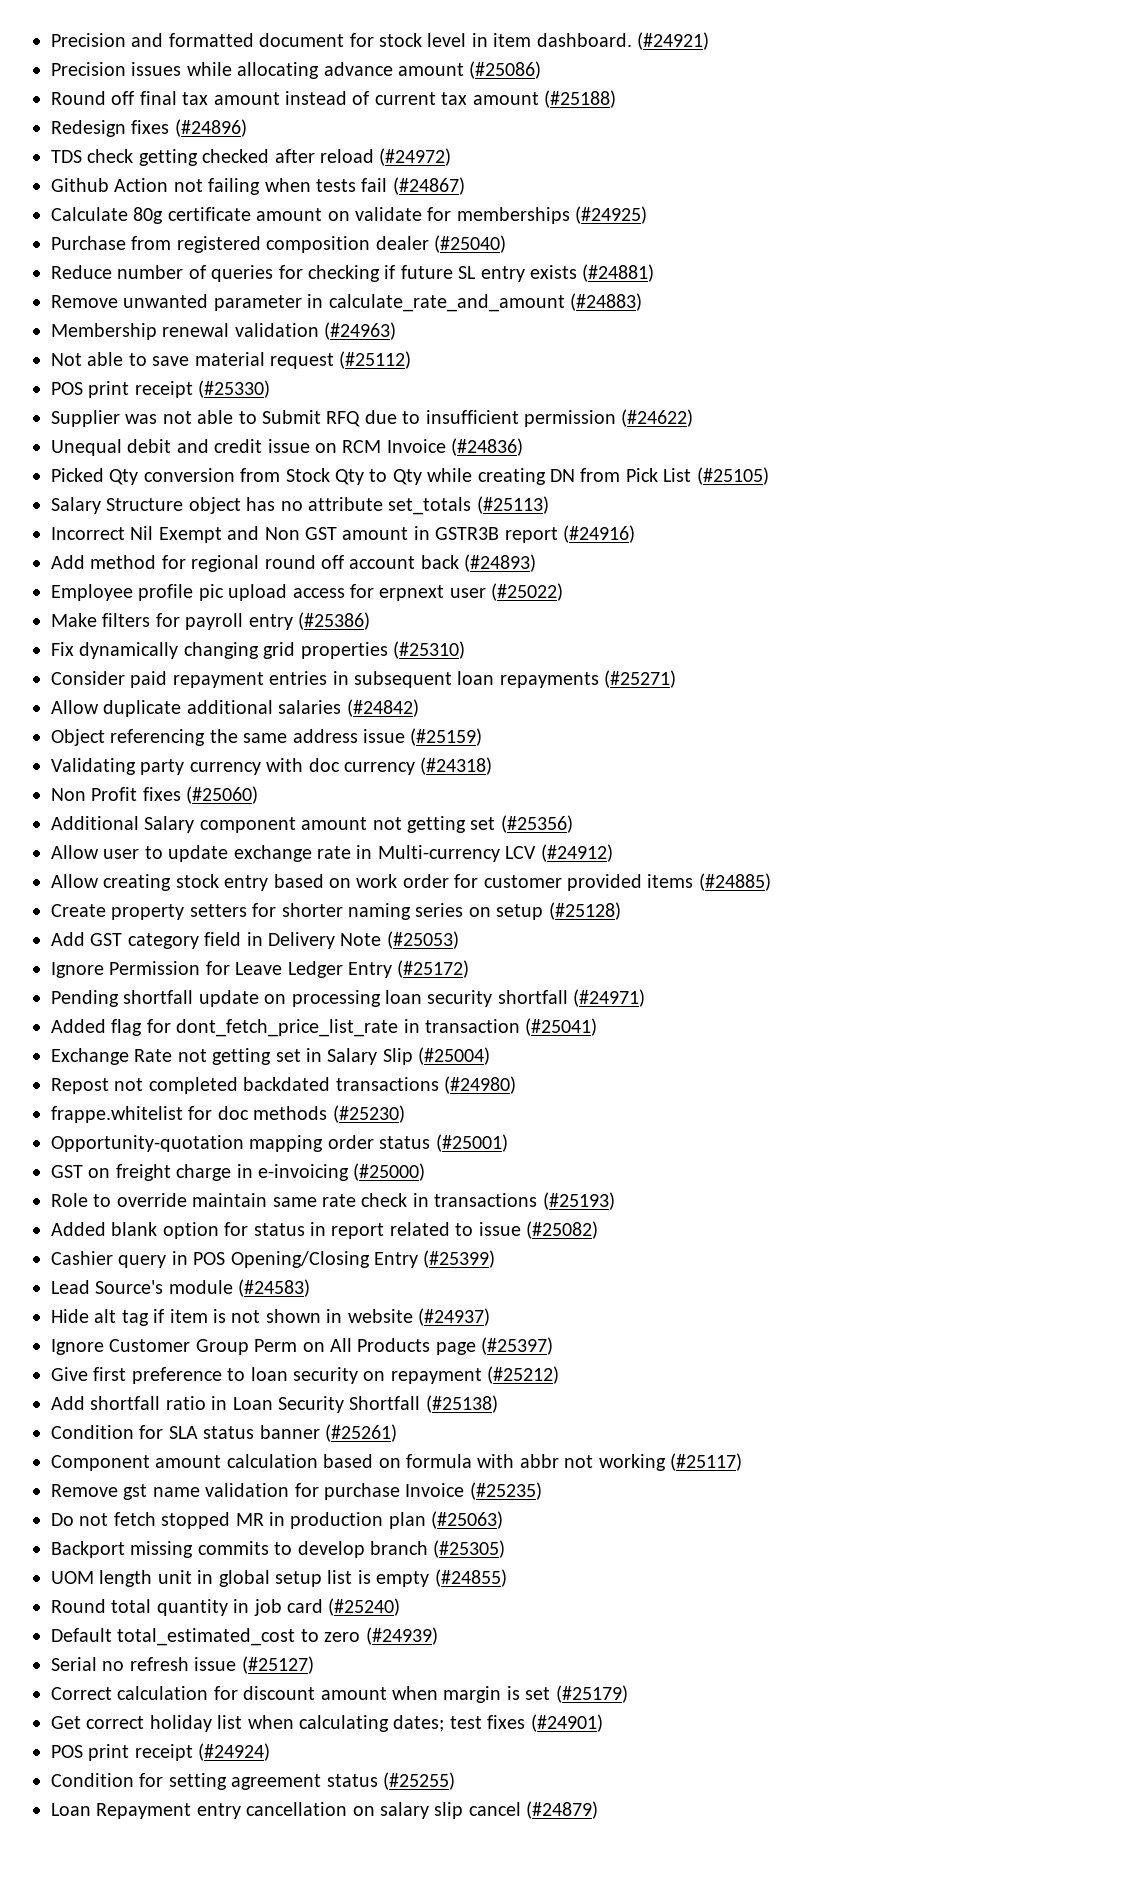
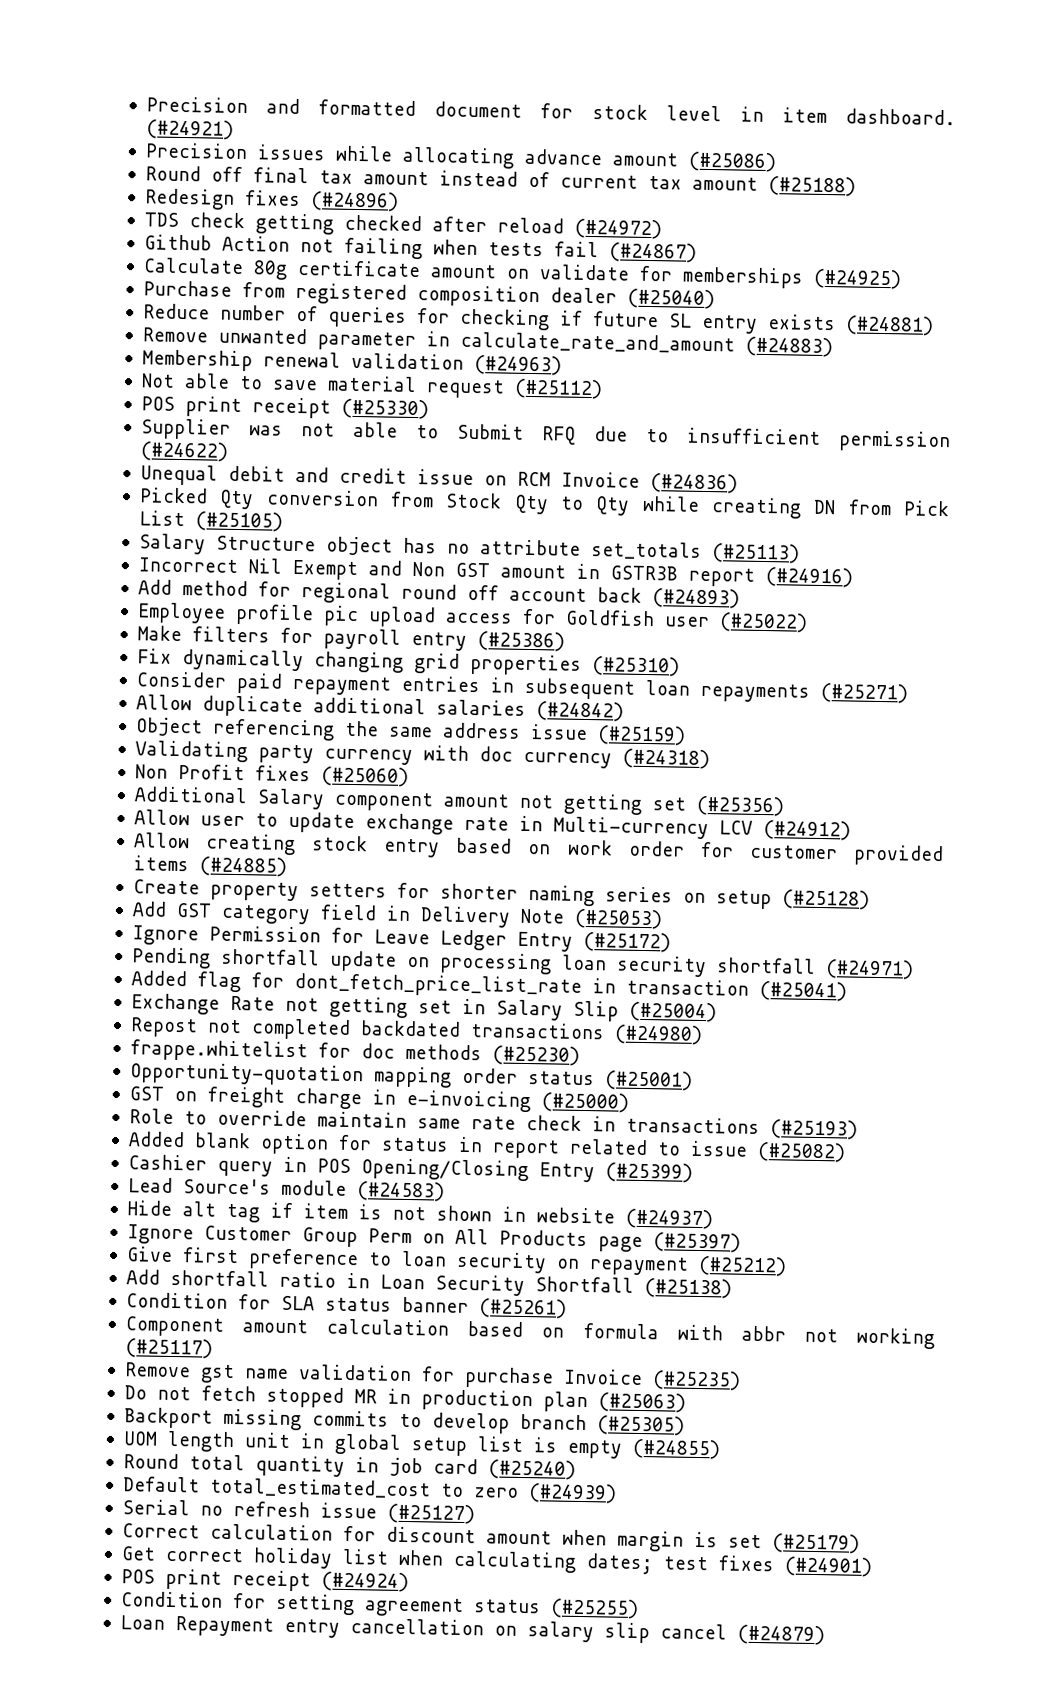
- Employee profile pic upload access for erpnext user (#25022)
+ Employee profile pic upload access for Goldfish user (#25022)

